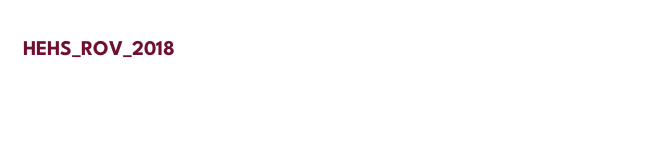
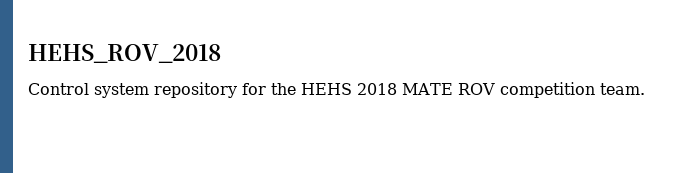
+ Control system repository for the HEHS 2018 MATE ROV competition team.

